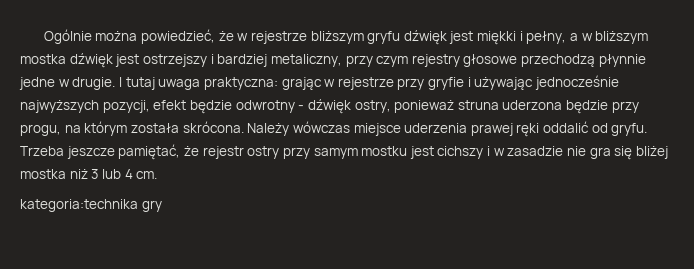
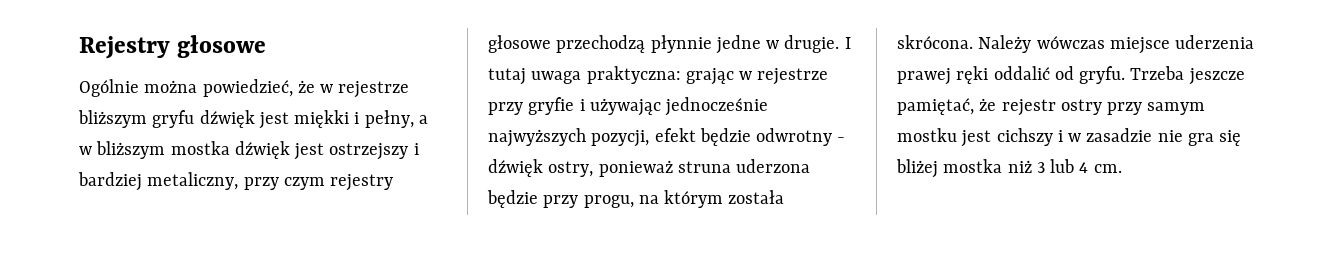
+ Rejestry głosowe
- kategoria:technika gry

